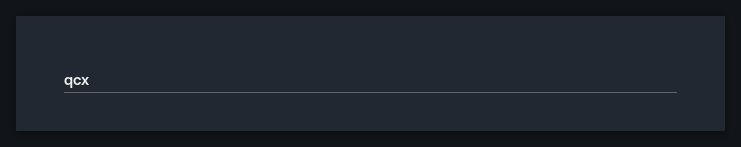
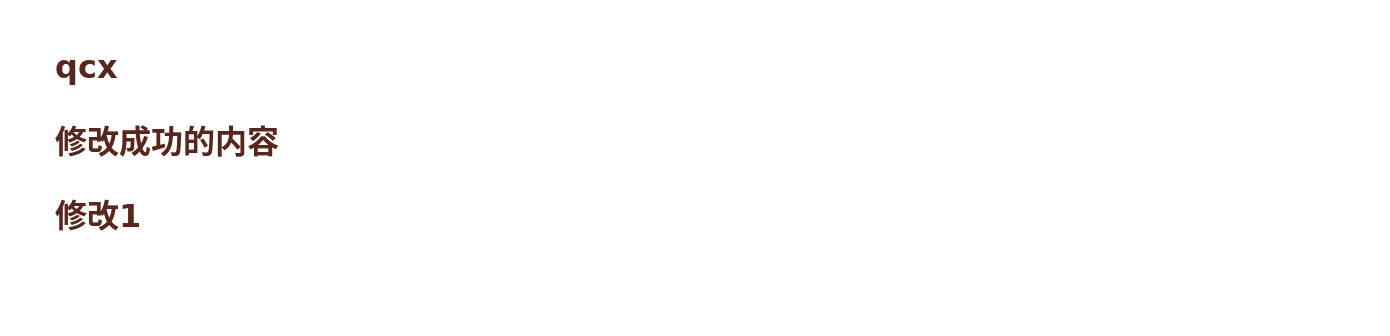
+ 修改成功的内容
+ 修改1

